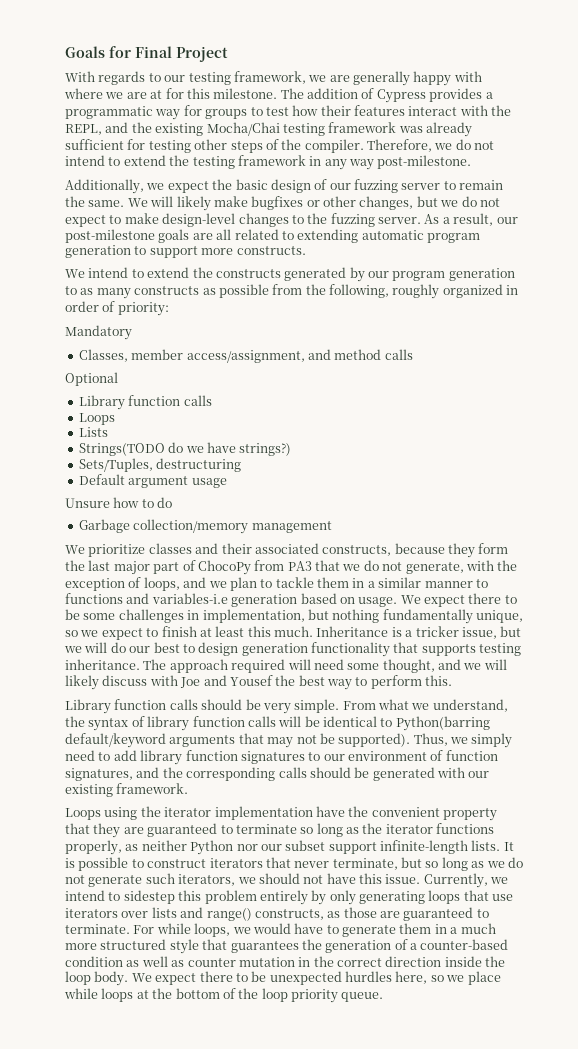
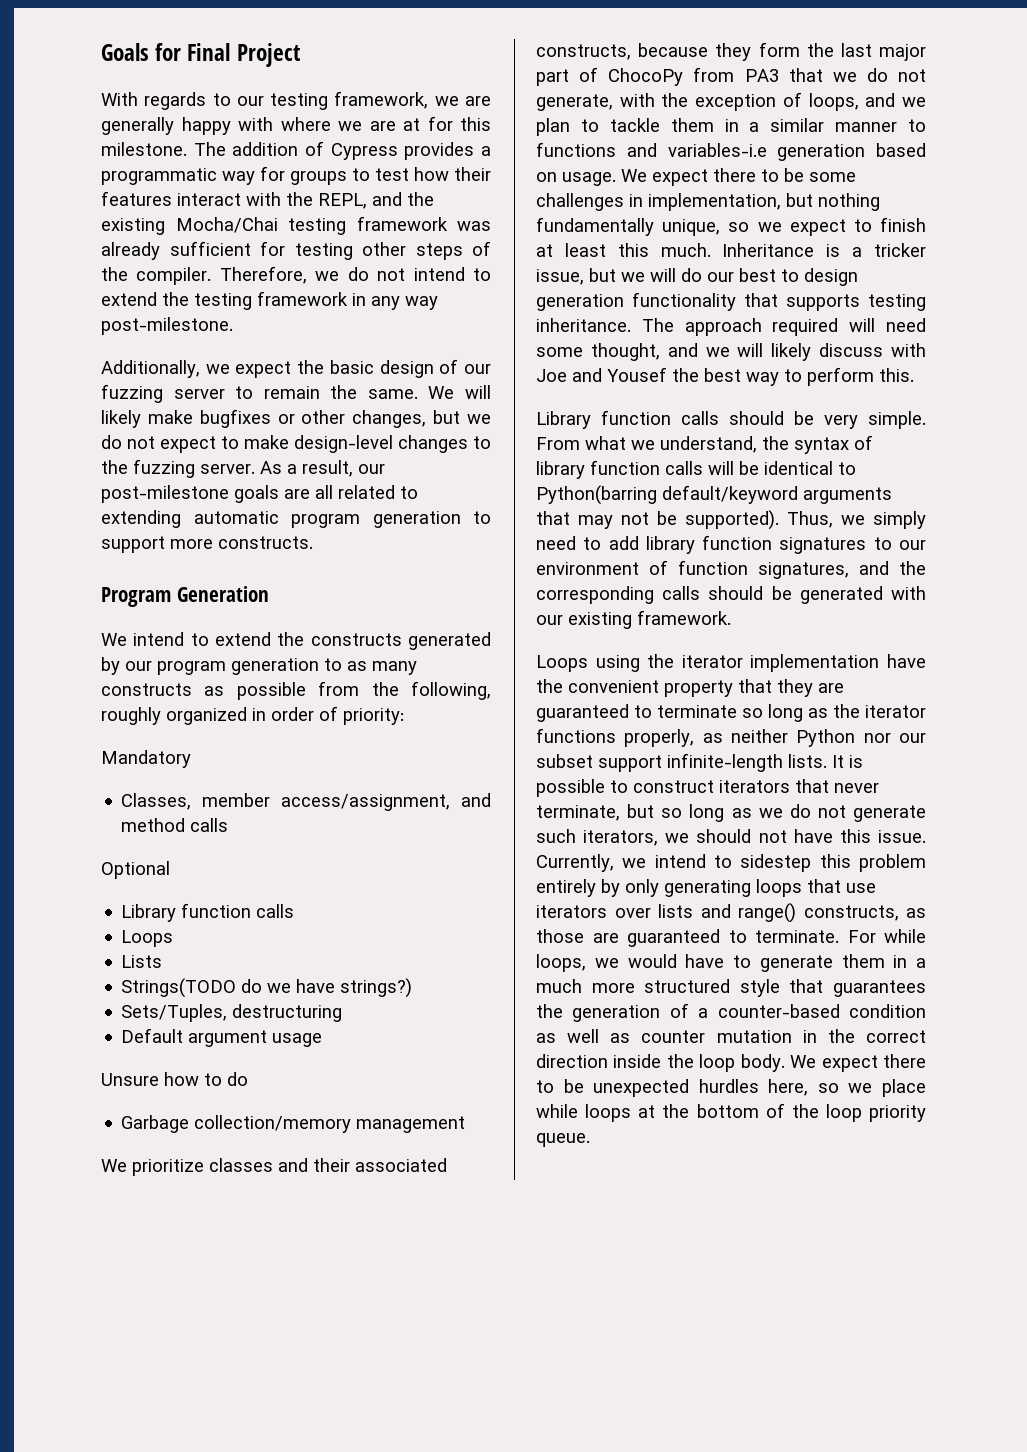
+ Program Generation

